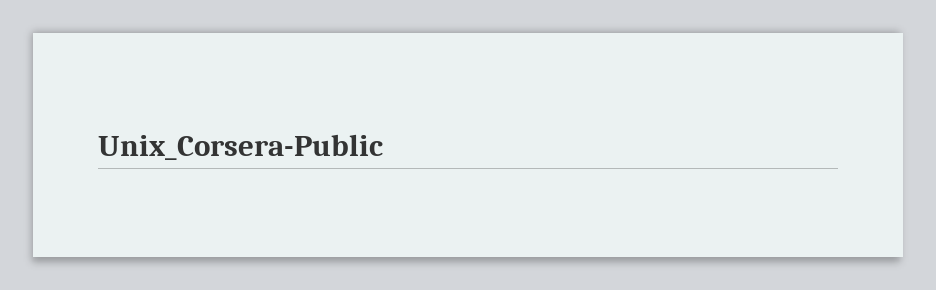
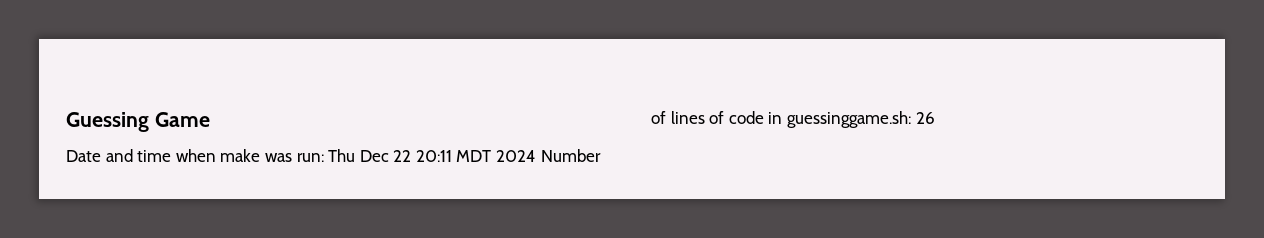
- Unix_Corsera-Public
+ Guessing Game
+ Date and time when make was run: Thu Dec 22 20:11 MDT 2024 Number of lines of code in guessinggame.sh: 26

